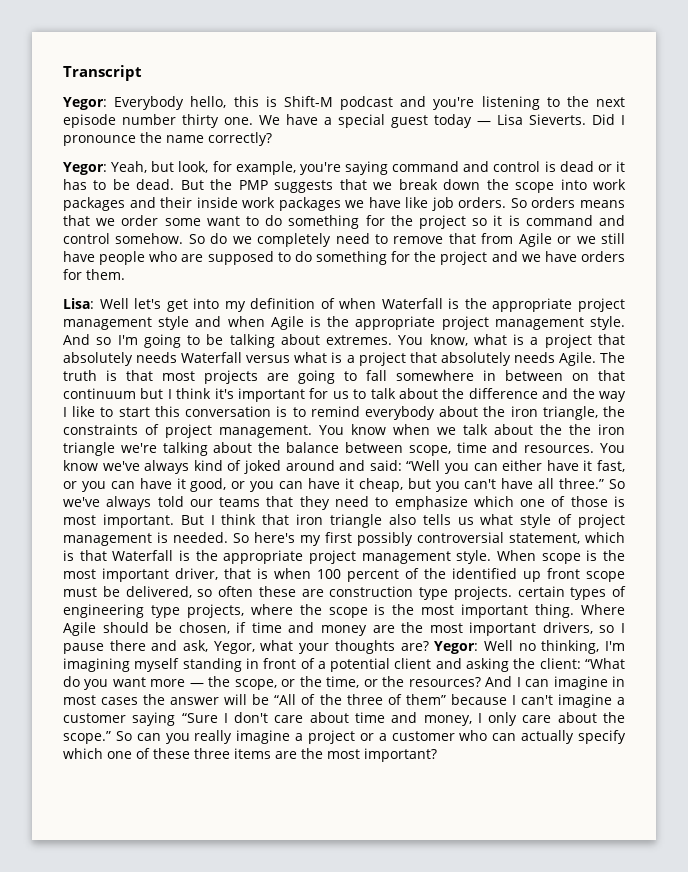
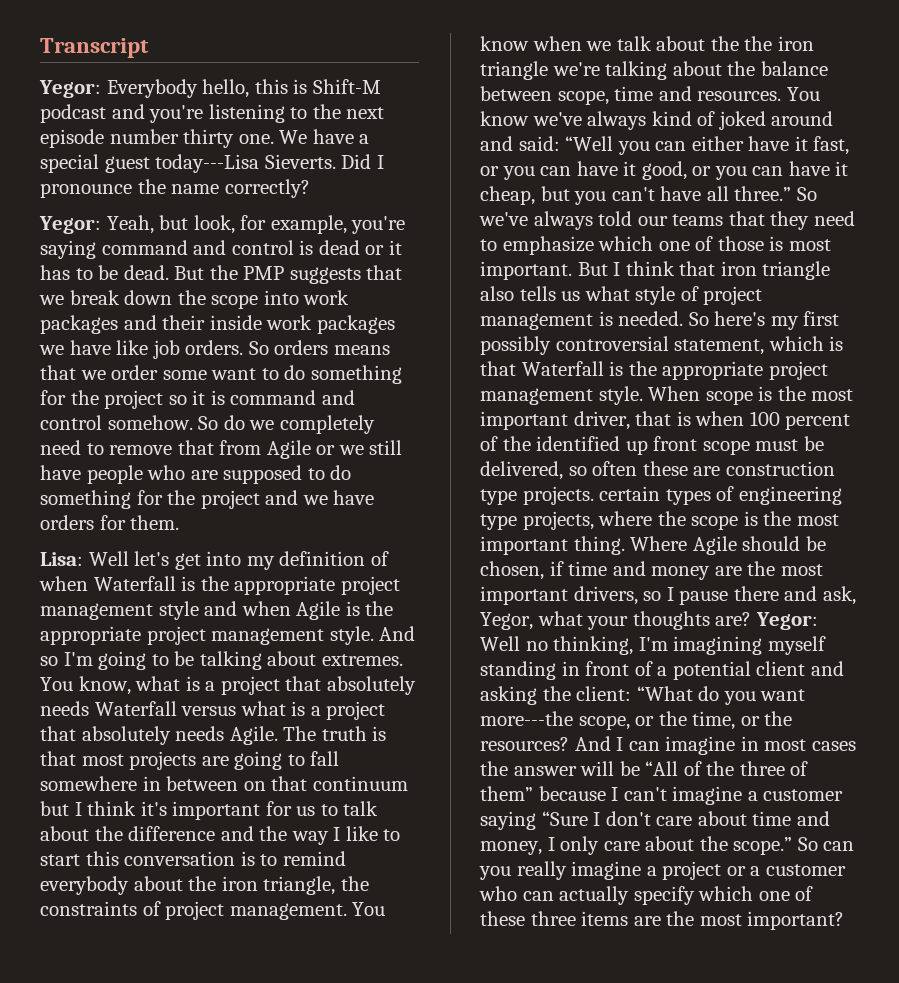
- We have a special guest today — Lisa Sieverts.
+ We have a special guest today---Lisa Sieverts.
- Yegor: Well no thinking, I'm imagining myself standing in front of a potential client and asking the client: “What do you want more — the scope, or the time, or the resources?
+ Yegor: Well no thinking, I'm imagining myself standing in front of a potential client and asking the client: “What do you want more---the scope, or the time, or the resources?

